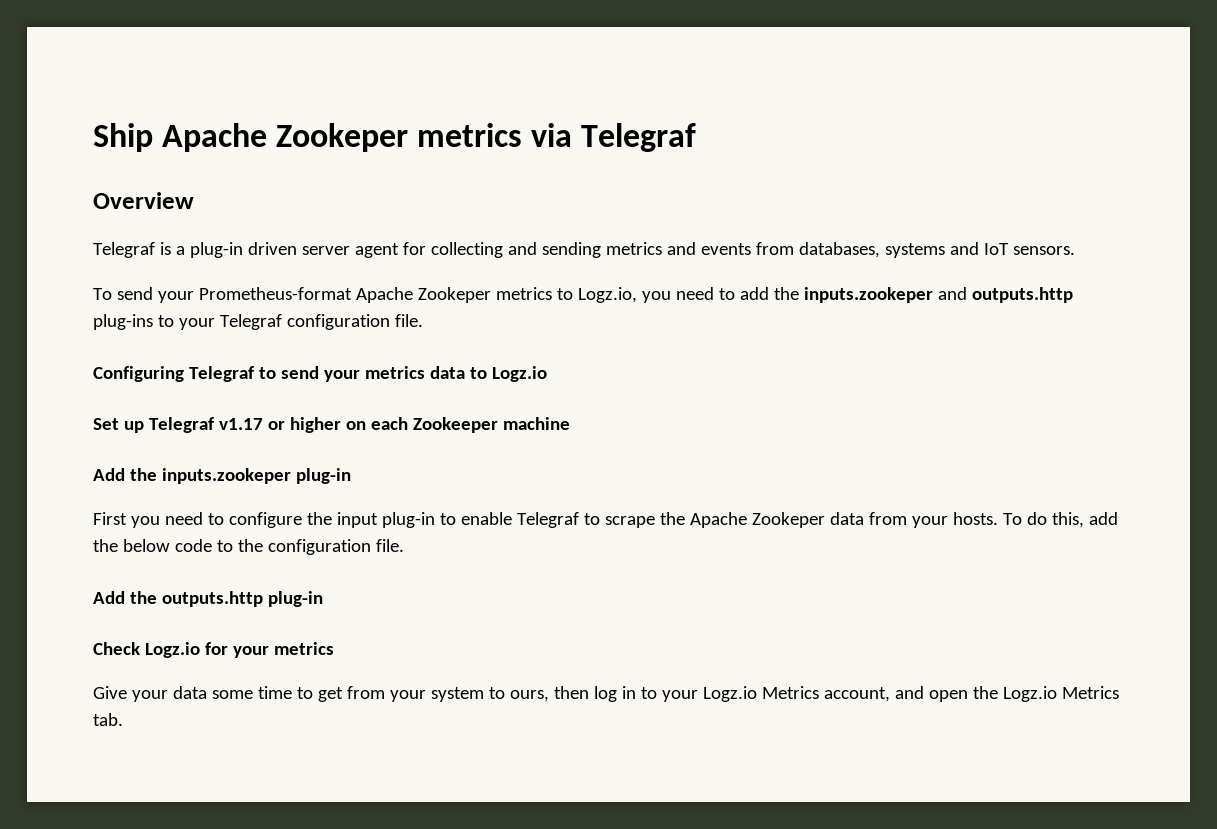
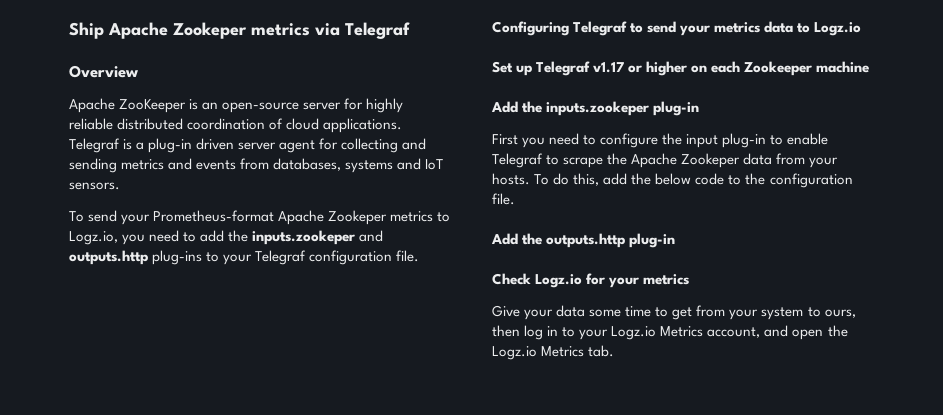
+ Apache ZooKeeper is an open-source server for highly reliable distributed coordination of cloud applications.

